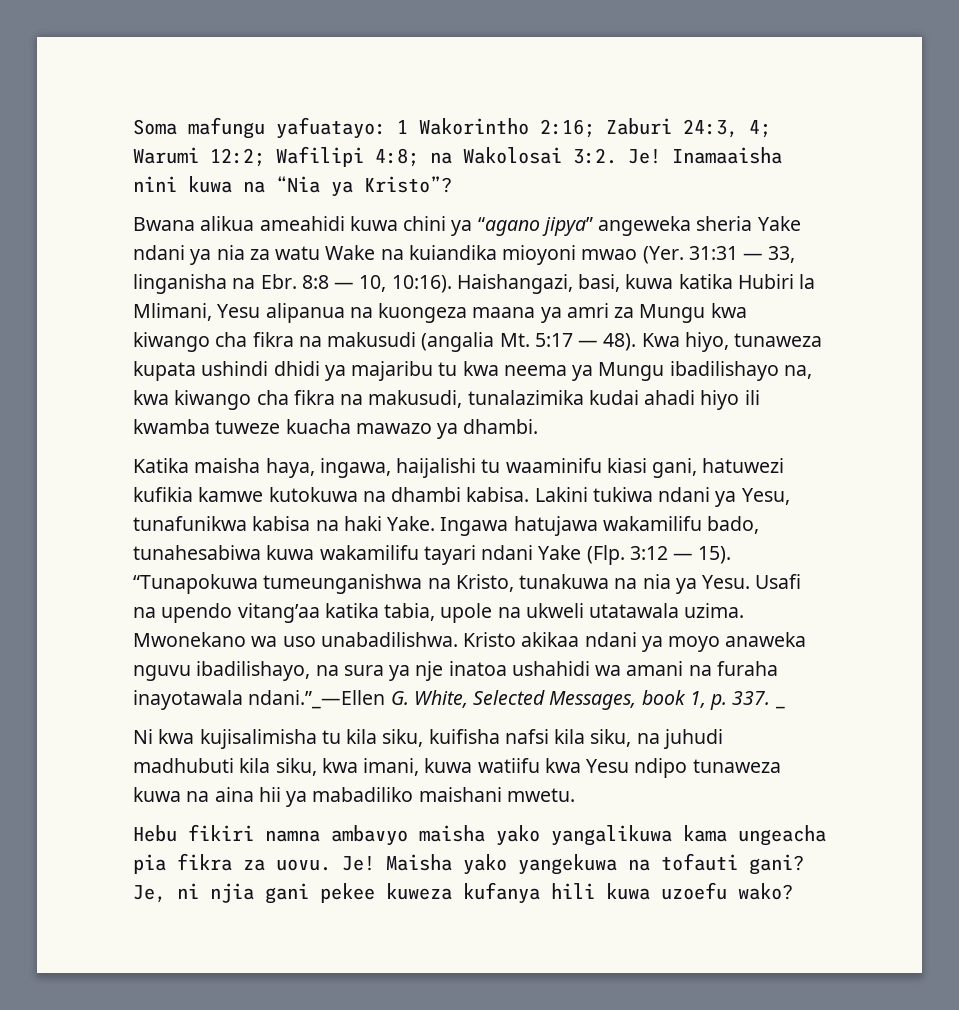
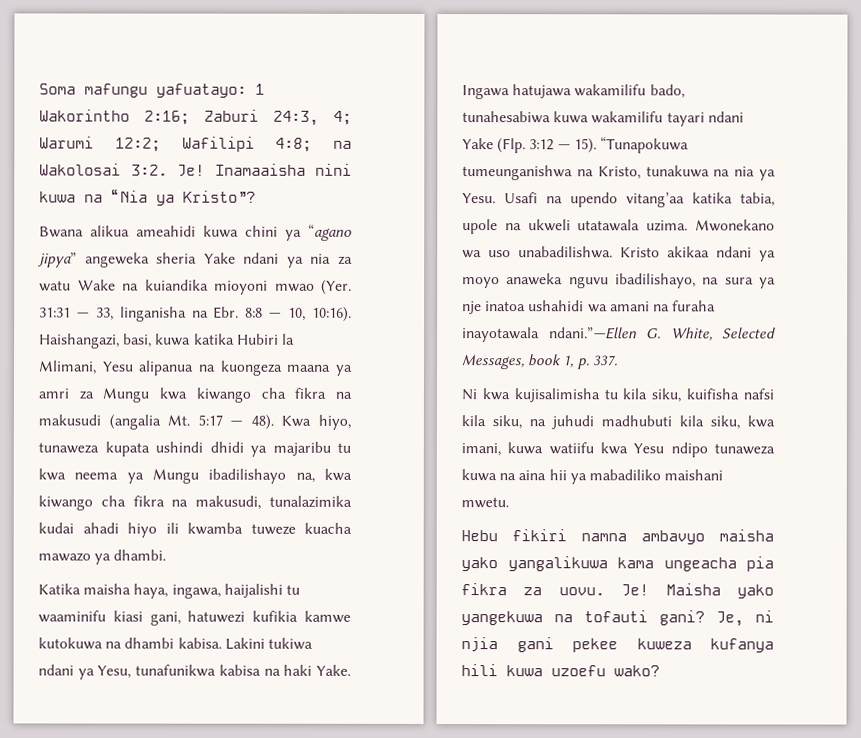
- Kristo akikaa ndani ya moyo anaweka nguvu ibadilishayo, na sura ya nje inatoa ushahidi wa amani na furaha inayotawala ndani.”_—Ellen G. White, Selected Messages, book 1, p. 337. _
+ Kristo akikaa ndani ya moyo anaweka nguvu ibadilishayo, na sura ya nje inatoa ushahidi wa amani na furaha inayotawala ndani.”—Ellen G. White, Selected Messages, book 1, p. 337.

